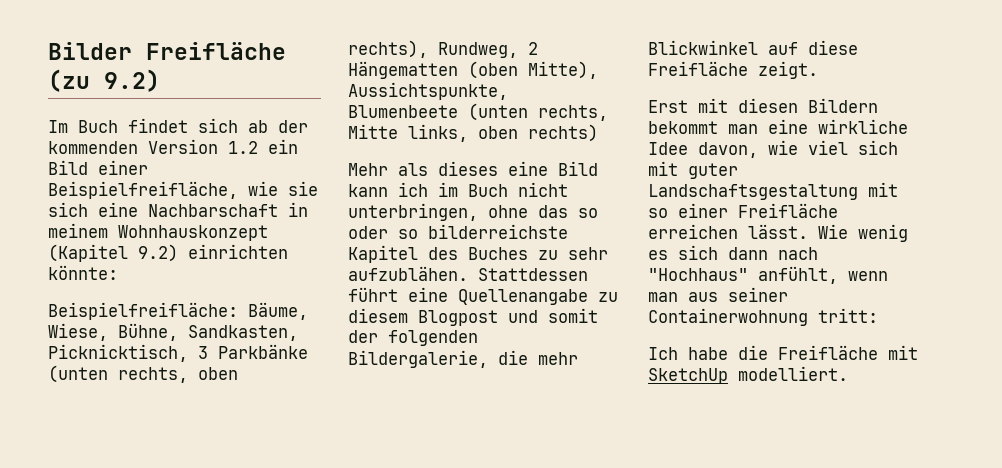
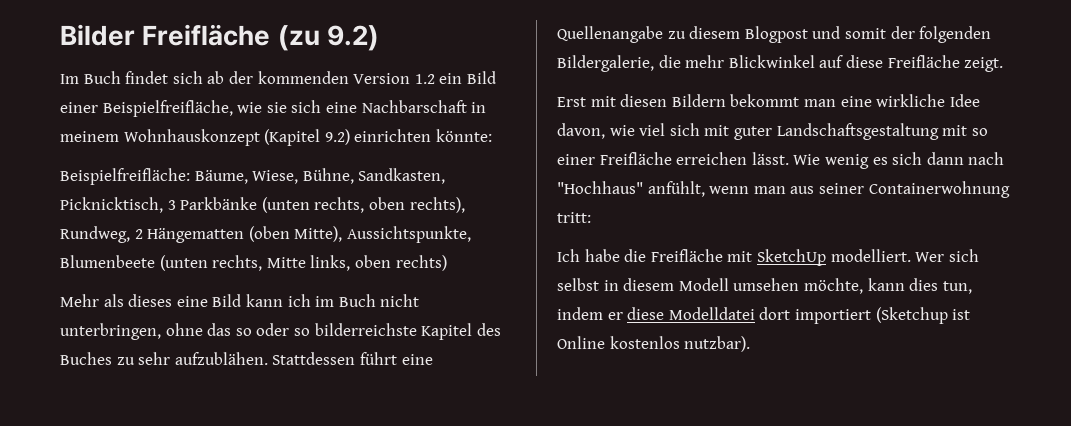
+ Wer sich selbst in diesem Modell umsehen möchte, kann dies tun, indem er diese Modelldatei dort importiert (Sketchup ist Online kostenlos nutzbar).

